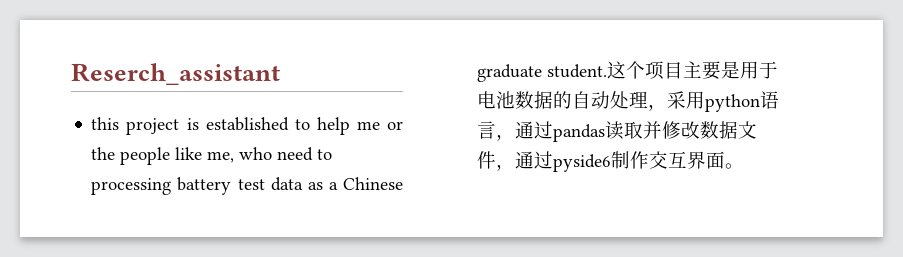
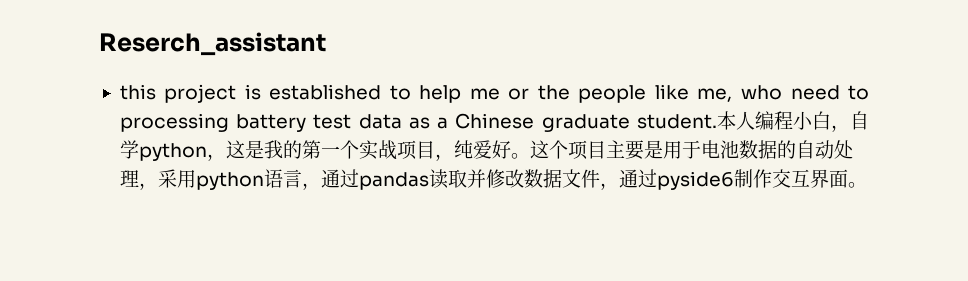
+ 本人编程小白，自学python，这是我的第一个实战项目，纯爱好。

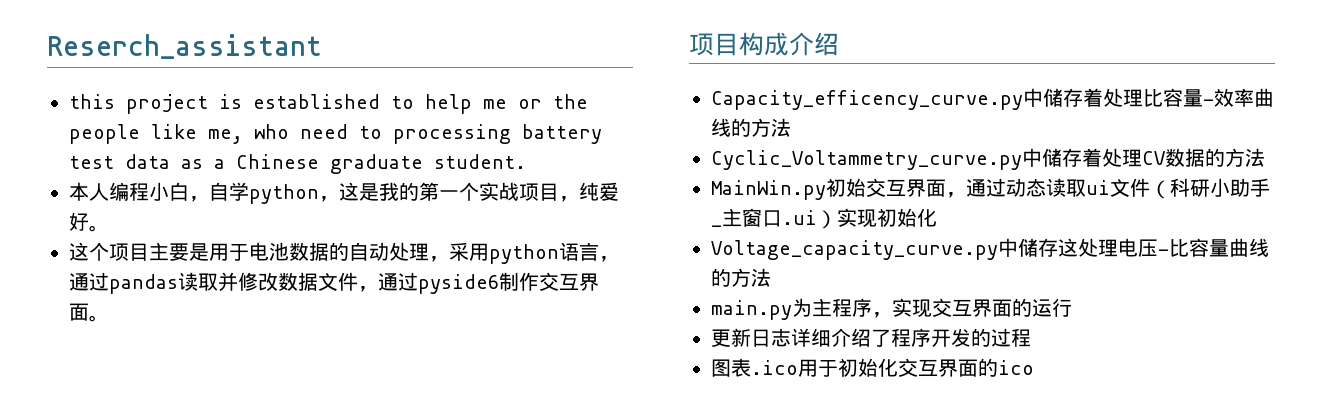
- this project is established to help me or the people like me, who need to processing battery test data as a Chinese graduate student.本人编程小白，自学python，这是我的第一个实战项目，纯爱好。这个项目主要是用于电池数据的自动处理，采用python语言，通过pandas读取并修改数据文件，通过pyside6制作交互界面。
+ this project is established to help me or the people like me, who need to processing battery test data as a Chinese graduate student.
+ 本人编程小白，自学python，这是我的第一个实战项目，纯爱好。
+ 这个项目主要是用于电池数据的自动处理，采用python语言，通过pandas读取并修改数据文件，通过pyside6制作交互界面。
+ 项目构成介绍
+ Capacity_efficency_curve.py中储存着处理比容量-效率曲线的方法
+ Cyclic_Voltammetry_curve.py中储存着处理CV数据的方法
+ MainWin.py初始交互界面，通过动态读取ui文件（科研小助手_主窗口.ui）实现初始化
+ Voltage_capacity_curve.py中储存这处理电压-比容量曲线的方法
+ main.py为主程序，实现交互界面的运行
+ 更新日志详细介绍了程序开发的过程
+ 图表.ico用于初始化交互界面的ico

